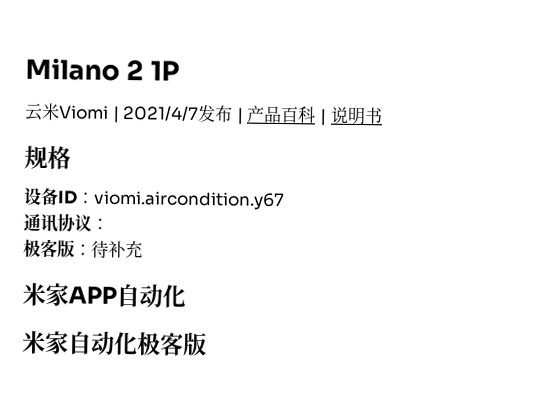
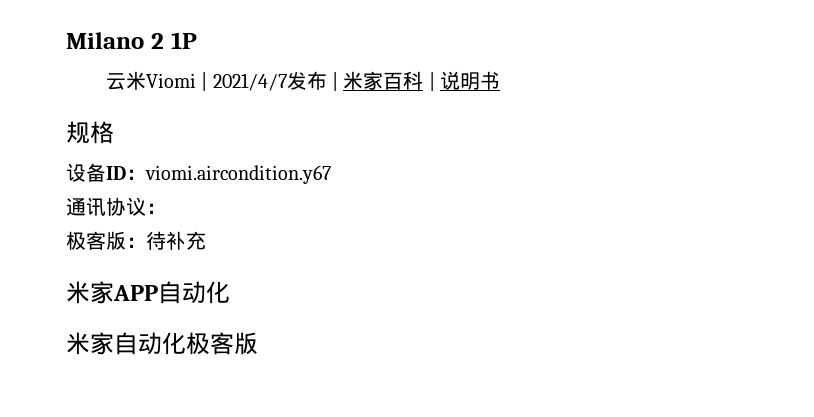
- 云米Viomi | 2021/4/7发布 | 产品百科 | 说明书
+ 云米Viomi | 2021/4/7发布 | 米家百科 | 说明书

